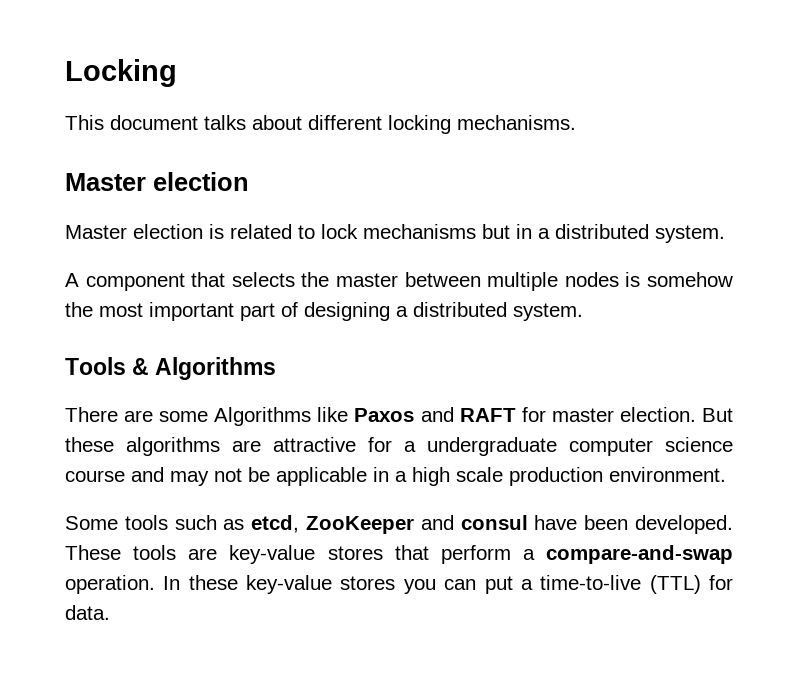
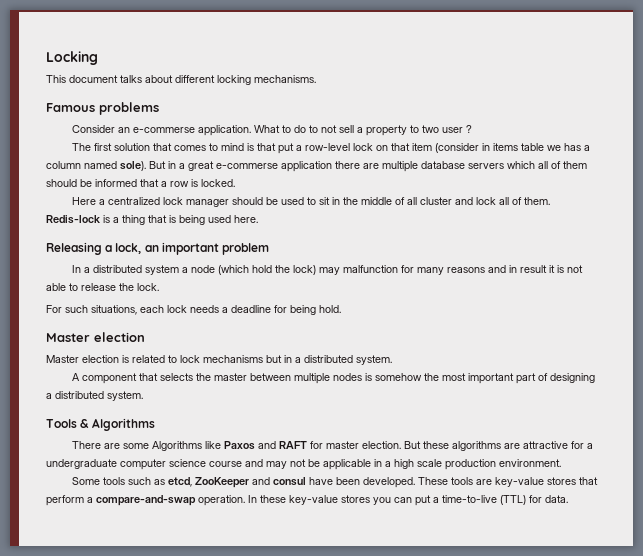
+ Famous problems
+ Consider an e-commerse application. What to do to not sell a property to two user ?
+ The first solution that comes to mind is that put a row-level lock on that item (consider in items table we has a column named sole). But in a great e-commerse application there are multiple database servers which all of them should be informed that a row is locked.
+ Here a centralized lock manager should be used to sit in the middle of all cluster and lock all of them. Redis-lock is a thing that is being used here.
+ Releasing a lock, an important problem
+ In a distributed system a node (which hold the lock) may malfunction for many reasons and in result it is not able to release the lock.
+ For such situations, each lock needs a deadline for being hold.

